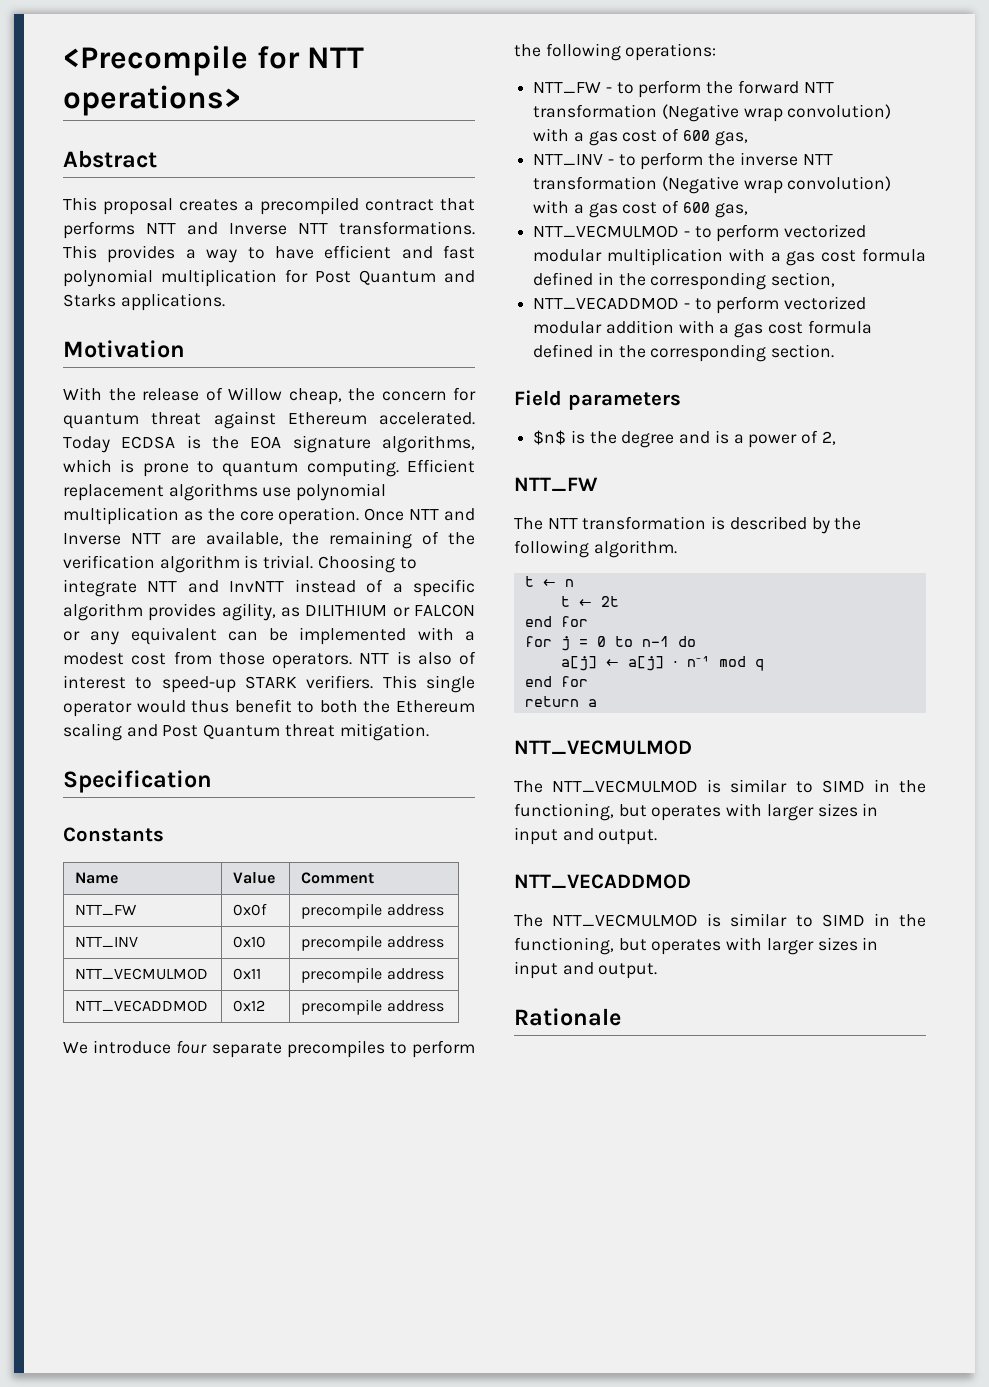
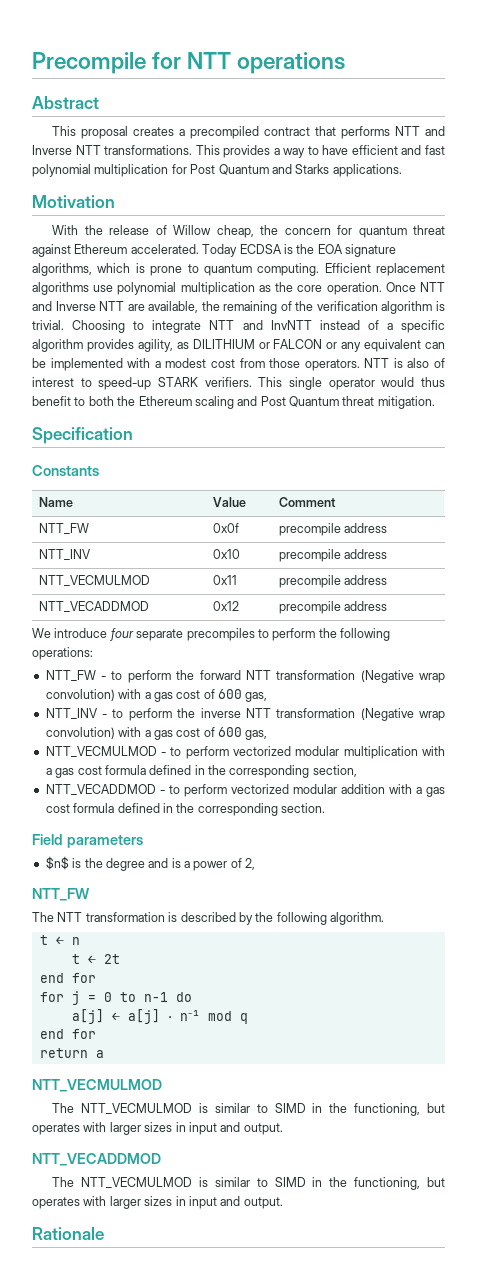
- <Precompile for NTT operations>
+ Precompile for NTT operations

